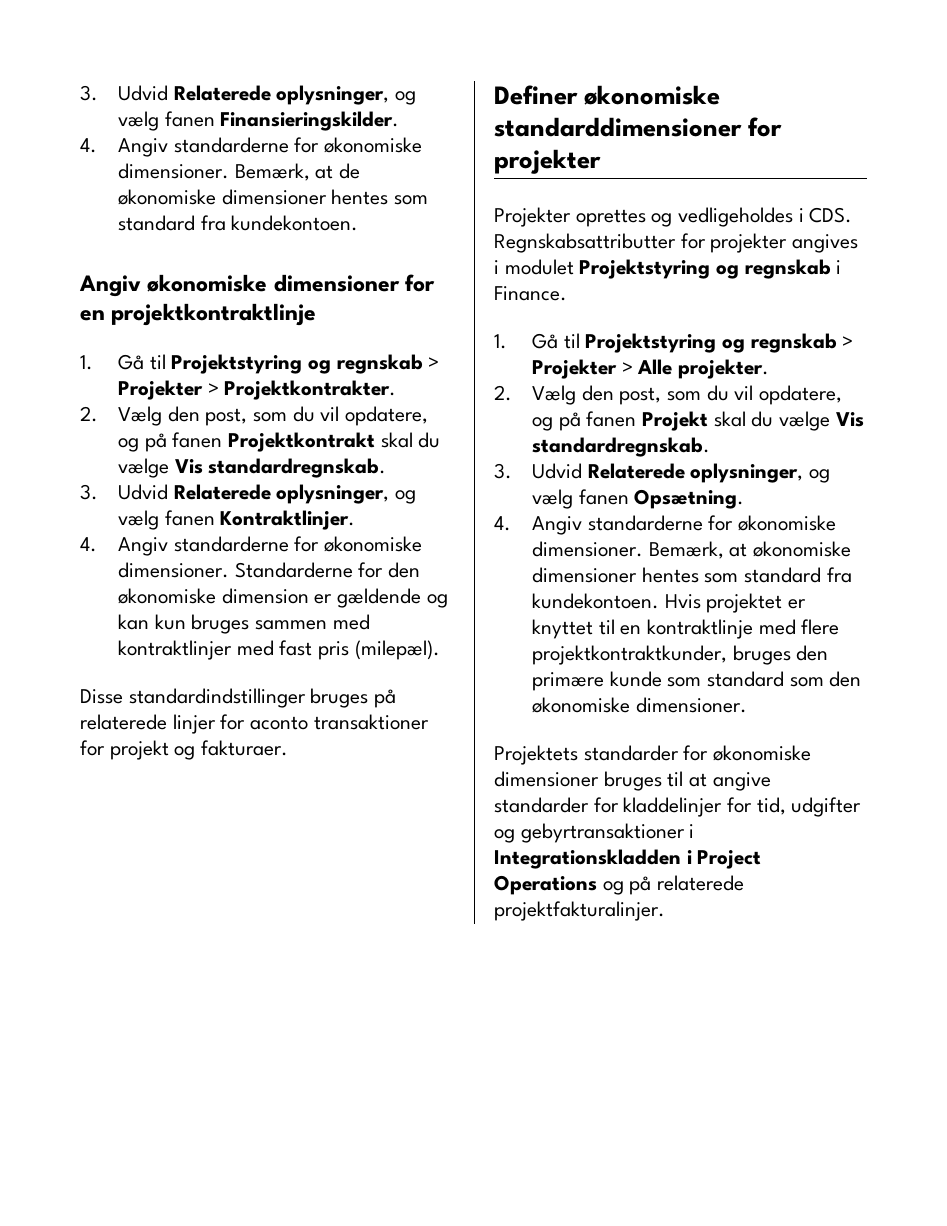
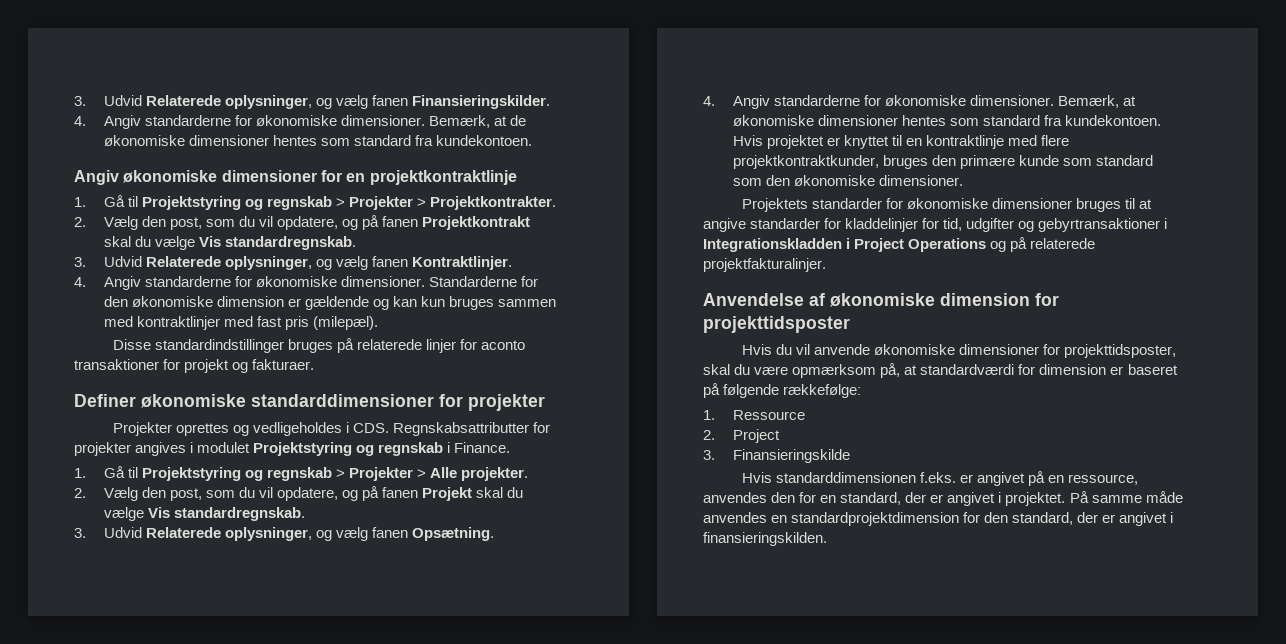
+ Anvendelse af økonomiske dimension for projekttidsposter
+ Hvis du vil anvende økonomiske dimensioner for projekttidsposter, skal du være opmærksom på, at standardværdi for dimension er baseret på følgende rækkefølge:
+ 1. Ressource
+ 2. Project
+ 3. Finansieringskilde
+ Hvis standarddimensionen f.eks. er angivet på en ressource, anvendes den for en standard, der er angivet i projektet. På samme måde anvendes en standardprojektdimension for den standard, der er angivet i finansieringskilden.

